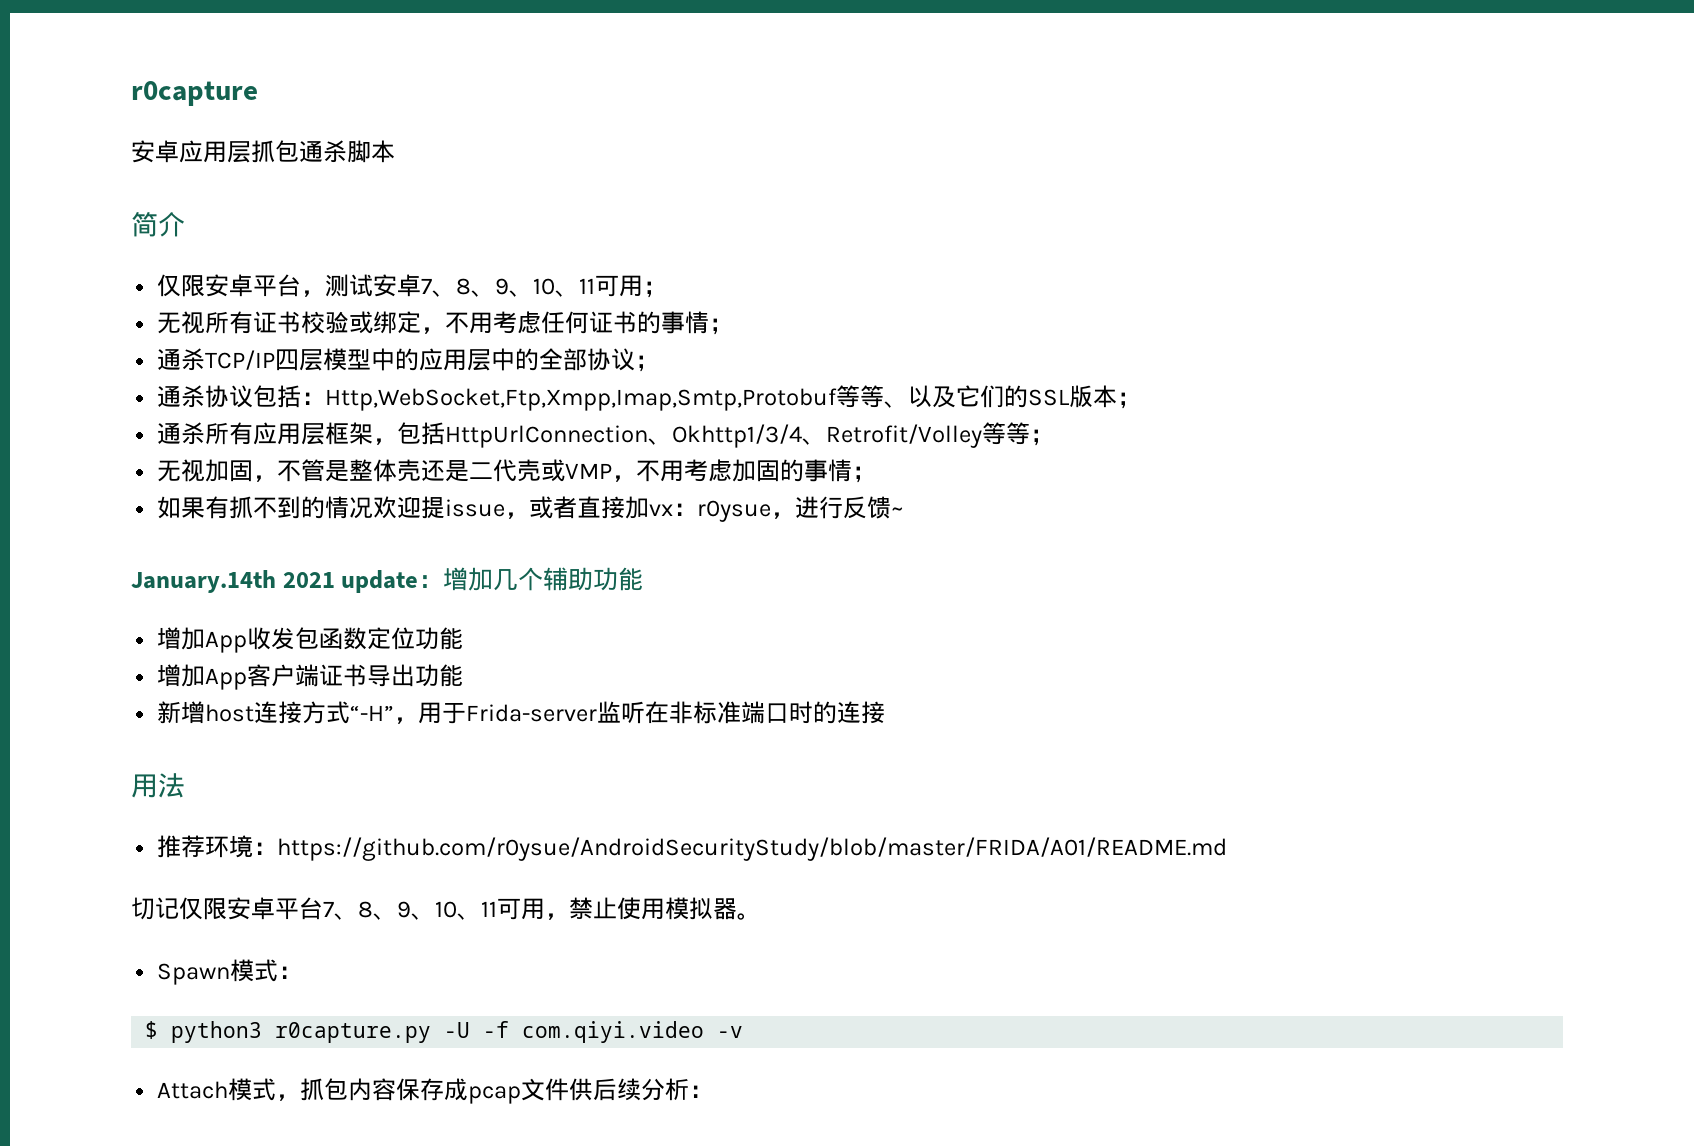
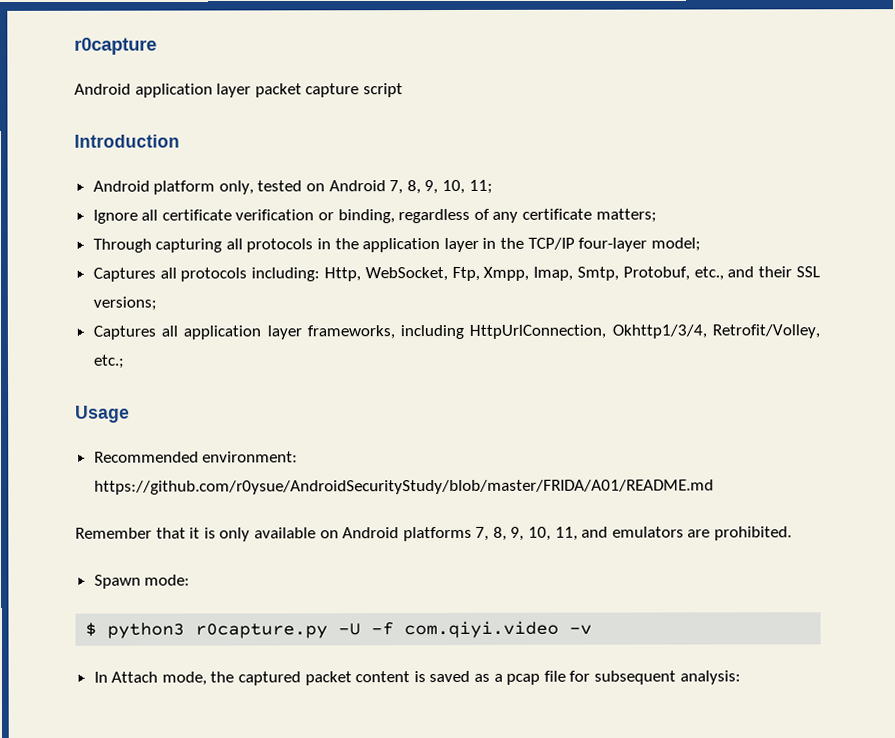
- 安卓应用层抓包通杀脚本
- 简介
- 仅限安卓平台，测试安卓7、8、9、10、11可用；
- 无视所有证书校验或绑定，不用考虑任何证书的事情；
- 通杀TCP/IP四层模型中的应用层中的全部协议；
- 通杀协议包括：Http,WebSocket,Ftp,Xmpp,Imap,Smtp,Protobuf等等、以及它们的SSL版本；
- 通杀所有应用层框架，包括HttpUrlConnection、Okhttp1/3/4、Retrofit/Volley等等；
- 无视加固，不管是整体壳还是二代壳或VMP，不用考虑加固的事情；
- 如果有抓不到的情况欢迎提issue，或者直接加vx：r0ysue，进行反馈~
- January.14th 2021 update：增加几个辅助功能
- 增加App收发包函数定位功能
- 增加App客户端证书导出功能
- 新增host连接方式“-H”，用于Frida-server监听在非标准端口时的连接
- 用法
- 推荐环境：https://github.com/r0ysue/AndroidSecurityStudy/blob/master/FRIDA/A01/README.md
- 切记仅限安卓平台7、8、9、10、11可用，禁止使用模拟器。
+ Android application layer packet capture script
+ Introduction
+ Android platform only, tested on Android 7, 8, 9, 10, 11;
+ Ignore all certificate verification or binding, regardless of any certificate matters;
+ Through capturing all protocols in the application layer in the TCP/IP four-layer model;
+ Captures all protocols including: Http, WebSocket, Ftp, Xmpp, Imap, Smtp, Protobuf, etc., and their SSL versions;
+ Captures all application layer frameworks, including HttpUrlConnection, Okhttp1/3/4, Retrofit/Volley, etc.;
+ Usage
+ Recommended environment: https://github.com/r0ysue/AndroidSecurityStudy/blob/master/FRIDA/A01/README.md
+ Remember that it is only available on Android platforms 7, 8, 9, 10, 11, and emulators are prohibited.
- Spawn模式：
+ Spawn mode:
- Attach模式，抓包内容保存成pcap文件供后续分析：
+ In Attach mode, the captured packet content is saved as a pcap file for subsequent analysis:

